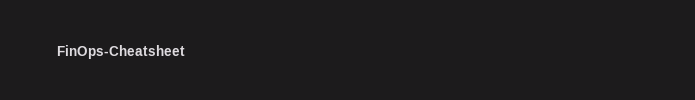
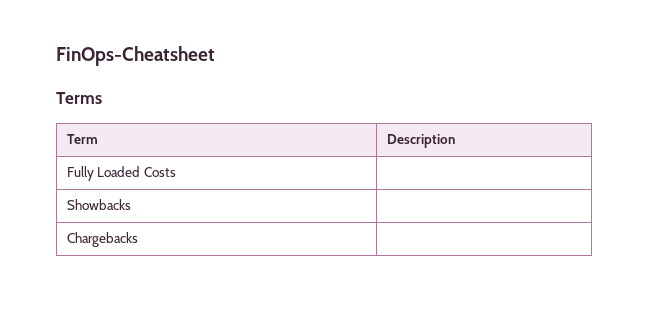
+ Terms
+ Term | Description
+ Fully Loaded Costs |
+ Showbacks |
+ Chargebacks |

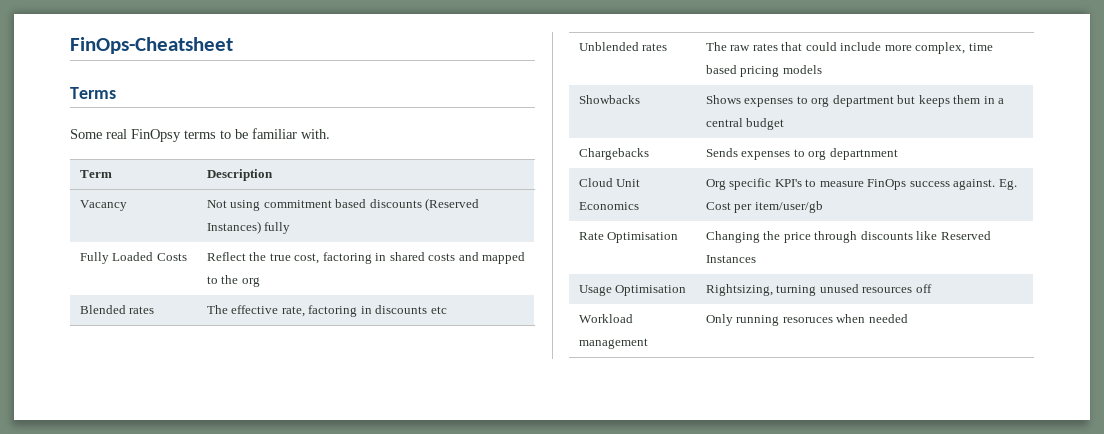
+ Some real FinOpsy terms to be familiar with.
  Term | Description
- Fully Loaded Costs |
- Showbacks |
- Chargebacks |
+ Vacancy | Not using commitment based discounts (Reserved Instances) fully
+ Fully Loaded Costs | Reflect the true cost, factoring in shared costs and mapped to the org
+ Blended rates | The effective rate, factoring in discounts etc
+ Unblended rates | The raw rates that could include more complex, time based pricing models
+ Showbacks | Shows expenses to org department but keeps them in a central budget
+ Chargebacks | Sends expenses to org departnment
+ Cloud Unit Economics | Org specific KPI's to measure FinOps success against. Eg. Cost per item/user/gb
+ Rate Optimisation | Changing the price through discounts like Reserved Instances
+ Usage Optimisation | Rightsizing, turning unused resources off
+ Workload management | Only running resoruces when needed

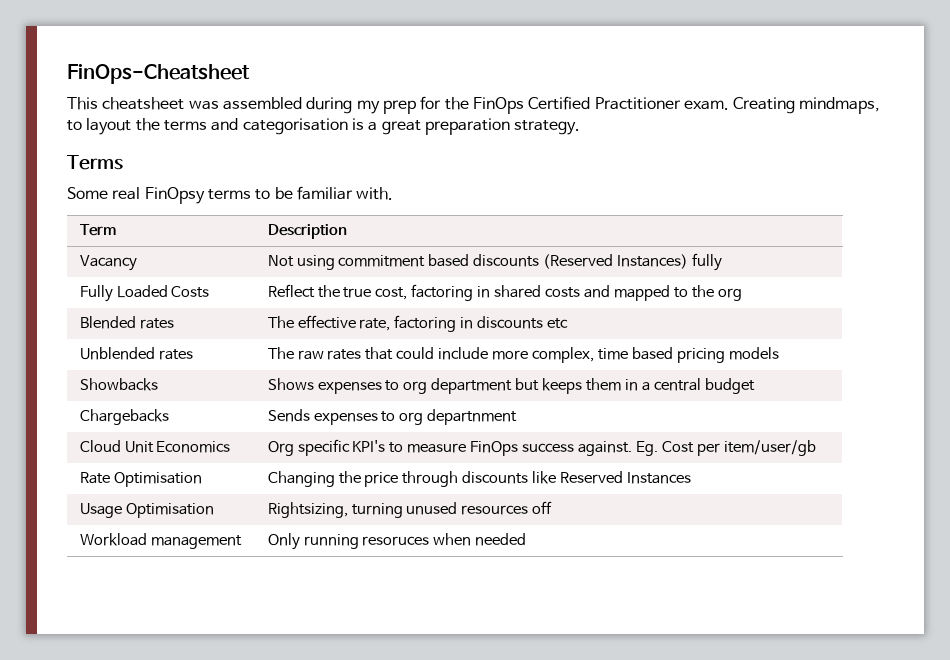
+ This cheatsheet was assembled during my prep for the FinOps Certified Practitioner exam. Creating mindmaps, to layout the terms and categorisation is a great preparation strategy.

